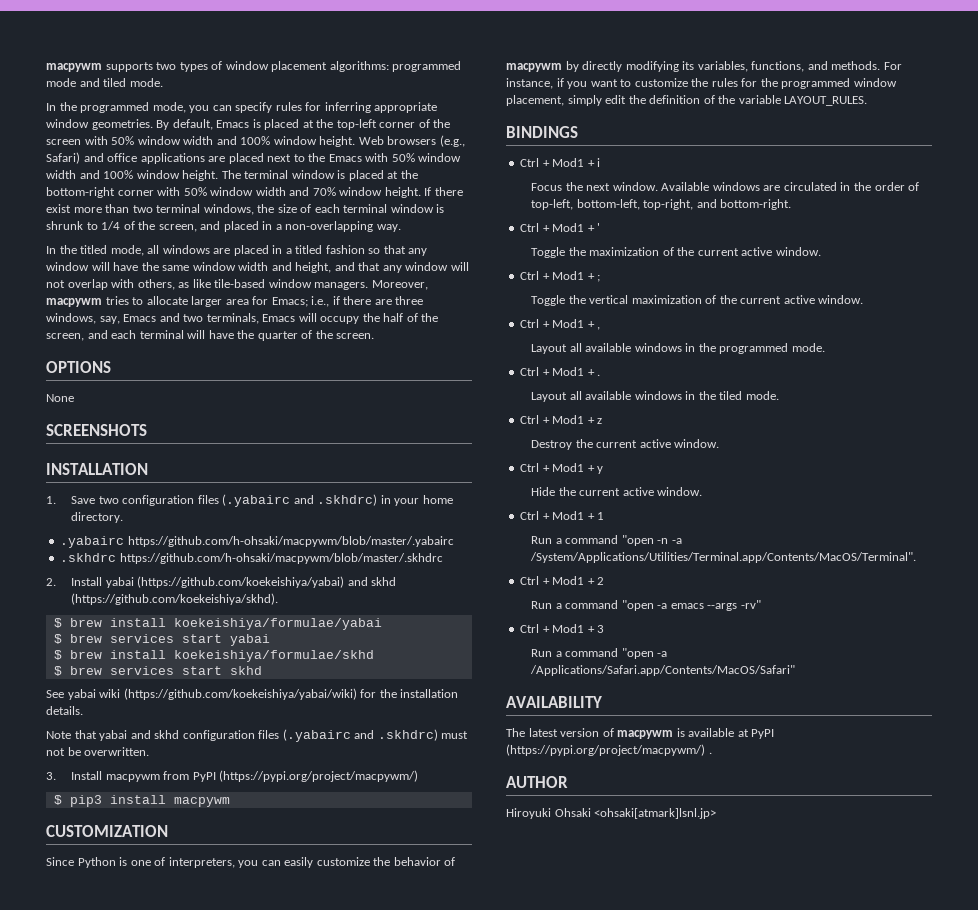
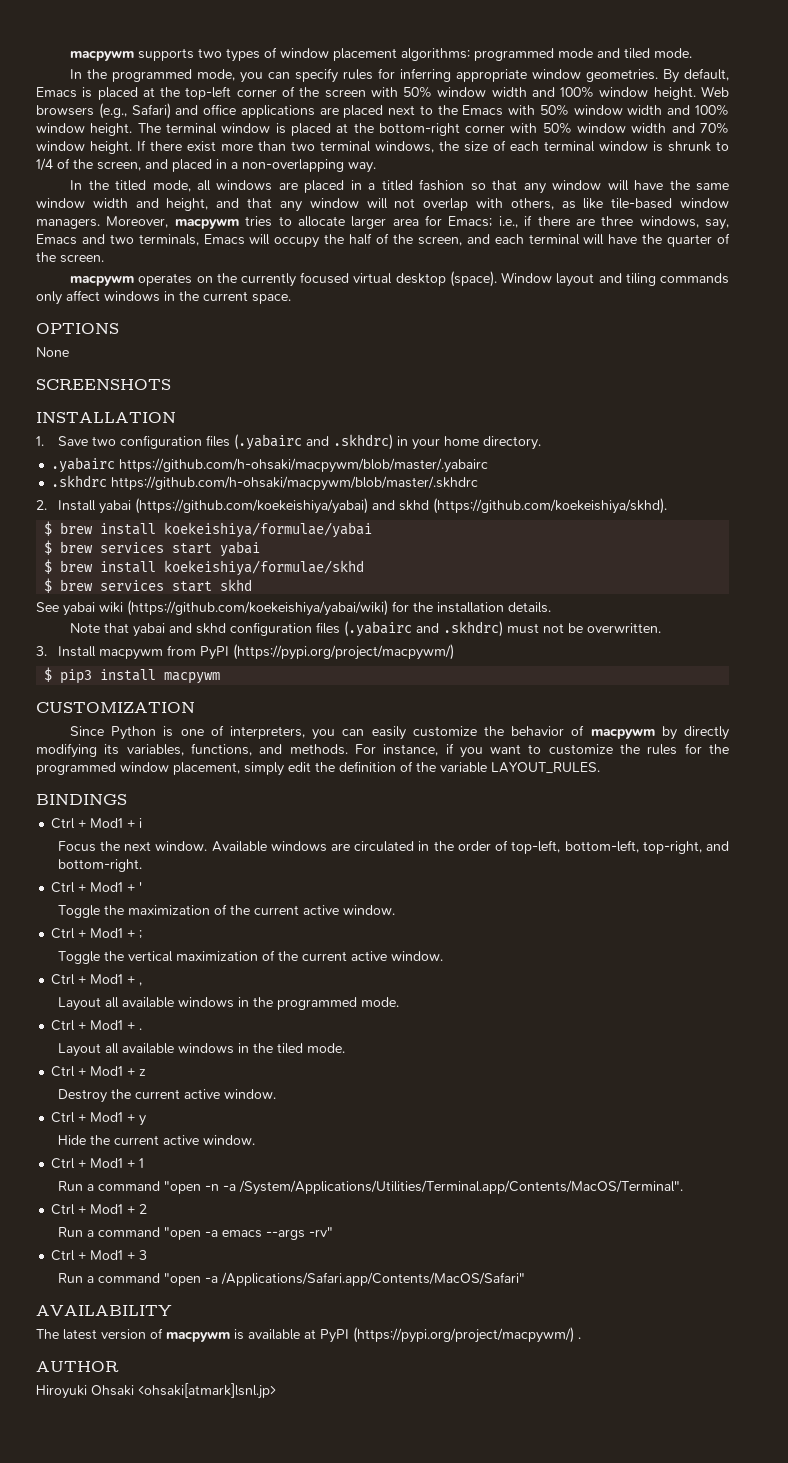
+ macpywm operates on the currently focused virtual desktop (space). Window layout and tiling commands only affect windows in the current space.

